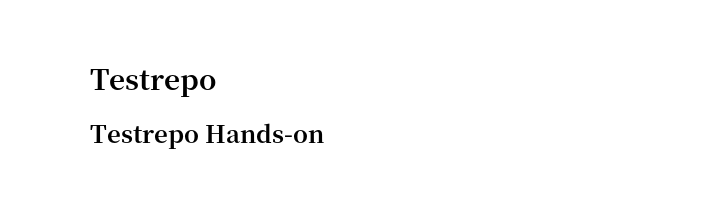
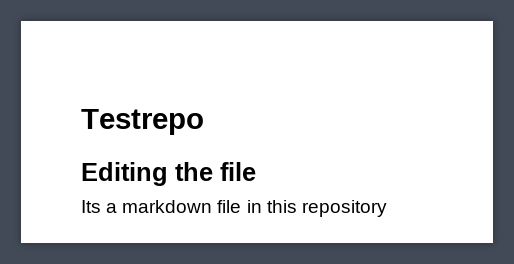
- Testrepo Hands-on
+ Editing the file
+ Its a markdown file in this repository

